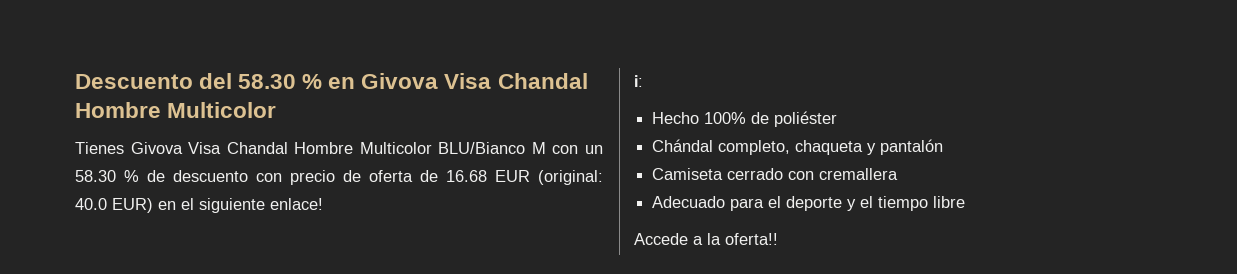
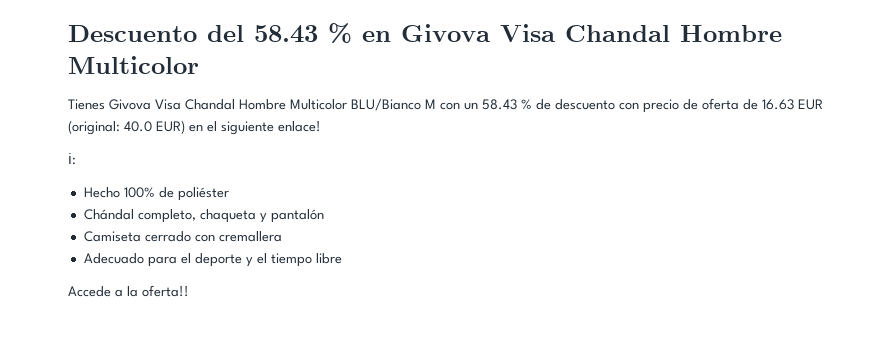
- Descuento del 58.30 % en Givova Visa Chandal Hombre Multicolor
+ Descuento del 58.43 % en Givova Visa Chandal Hombre Multicolor
- Tienes Givova Visa Chandal Hombre Multicolor BLU/Bianco M con un 58.30 % de descuento con precio de oferta de 16.68 EUR (original: 40.0 EUR) en el siguiente enlace!
+ Tienes Givova Visa Chandal Hombre Multicolor BLU/Bianco M con un 58.43 % de descuento con precio de oferta de 16.63 EUR (original: 40.0 EUR) en el siguiente enlace!

